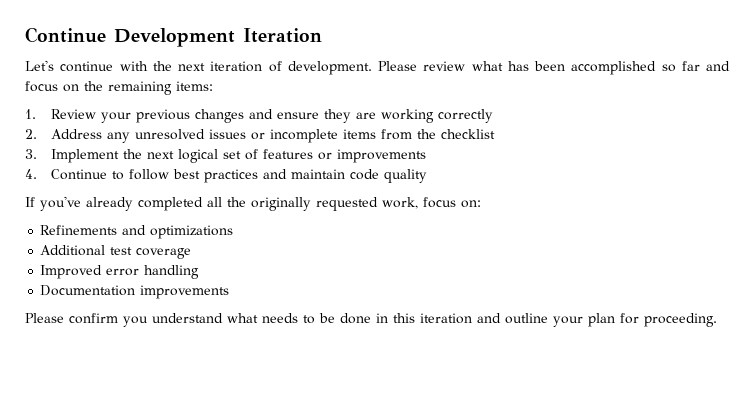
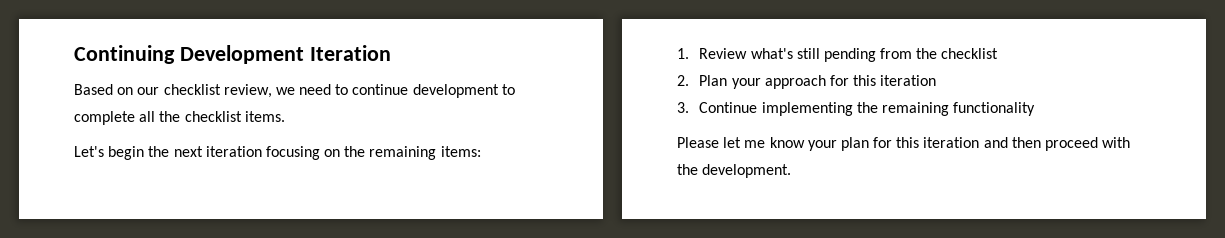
- Continue Development Iteration
+ Continuing Development Iteration
+ Based on our checklist review, we need to continue development to complete all the checklist items.
- Let's continue with the next iteration of development. Please review what has been accomplished so far and focus on the remaining items:
+ Let's begin the next iteration focusing on the remaining items:
- 1. Review your previous changes and ensure they are working correctly
- 2. Address any unresolved issues or incomplete items from the checklist
- 3. Implement the next logical set of features or improvements
- 4. Continue to follow best practices and maintain code quality
- If you've already completed all the originally requested work, focus on:
- Refinements and optimizations
- Additional test coverage
- Improved error handling
- Documentation improvements
- Please confirm you understand what needs to be done in this iteration and outline your plan for proceeding.
+ 1. Review what's still pending from the checklist
+ 2. Plan your approach for this iteration
+ 3. Continue implementing the remaining functionality
+ Please let me know your plan for this iteration and then proceed with the development.

